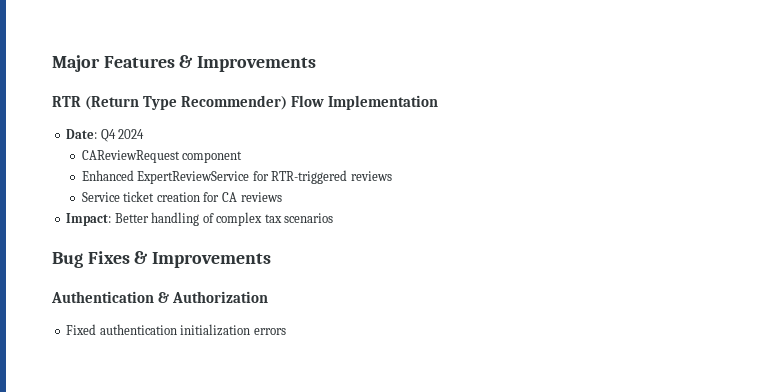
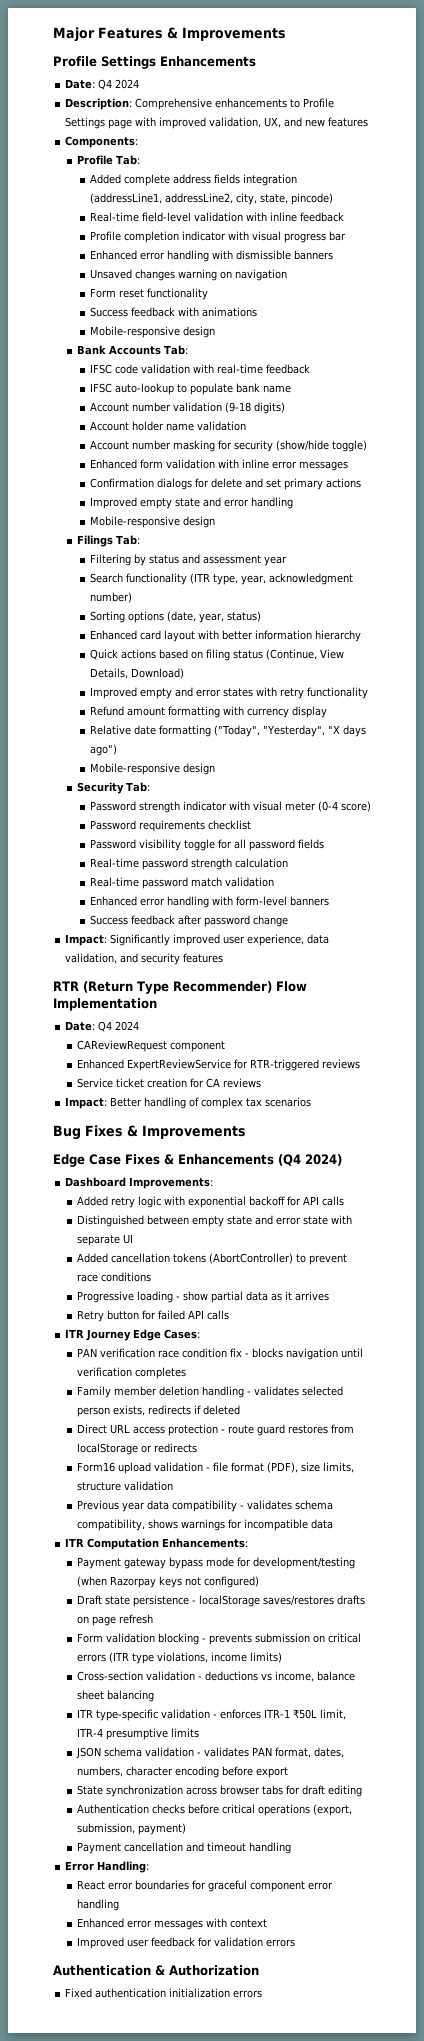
+ Profile Settings Enhancements
+ Date: Q4 2024
+ Description: Comprehensive enhancements to Profile Settings page with improved validation, UX, and new features
+ Components:
+ Profile Tab:
+ Added complete address fields integration (addressLine1, addressLine2, city, state, pincode)
+ Real-time field-level validation with inline feedback
+ Profile completion indicator with visual progress bar
+ Enhanced error handling with dismissible banners
+ Unsaved changes warning on navigation
+ Form reset functionality
+ Success feedback with animations
+ Mobile-responsive design
+ Bank Accounts Tab:
+ IFSC code validation with real-time feedback
+ IFSC auto-lookup to populate bank name
+ Account number validation (9-18 digits)
+ Account holder name validation
+ Account number masking for security (show/hide toggle)
+ Enhanced form validation with inline error messages
+ Confirmation dialogs for delete and set primary actions
+ Improved empty state and error handling
+ Mobile-responsive design
+ Filings Tab:
+ Filtering by status and assessment year
+ Search functionality (ITR type, year, acknowledgment number)
+ Sorting options (date, year, status)
+ Enhanced card layout with better information hierarchy
+ Quick actions based on filing status (Continue, View Details, Download)
+ Improved empty and error states with retry functionality
+ Refund amount formatting with currency display
+ Relative date formatting ("Today", "Yesterday", "X days ago")
+ Mobile-responsive design
+ Security Tab:
+ Password strength indicator with visual meter (0-4 score)
+ Password requirements checklist
+ Password visibility toggle for all password fields
+ Real-time password strength calculation
+ Real-time password match validation
+ Enhanced error handling with form-level banners
+ Success feedback after password change
+ Impact: Significantly improved user experience, data validation, and security features
+ Edge Case Fixes & Enhancements (Q4 2024)
+ Dashboard Improvements:
+ Added retry logic with exponential backoff for API calls
+ Distinguished between empty state and error state with separate UI
+ Added cancellation tokens (AbortController) to prevent race conditions
+ Progressive loading - show partial data as it arrives
+ Retry button for failed API calls
+ ITR Journey Edge Cases:
+ PAN verification race condition fix - blocks navigation until verification completes
+ Family member deletion handling - validates selected person exists, redirects if deleted
+ Direct URL access protection - route guard restores from localStorage or redirects
+ Form16 upload validation - file format (PDF), size limits, structure validation
+ Previous year data compatibility - validates schema compatibility, shows warnings for incompatible data
+ ITR Computation Enhancements:
+ Payment gateway bypass mode for development/testing (when Razorpay keys not configured)
+ Draft state persistence - localStorage saves/restores drafts on page refresh
+ Form validation blocking - prevents submission on critical errors (ITR type violations, income limits)
+ Cross-section validation - deductions vs income, balance sheet balancing
+ ITR type-specific validation - enforces ITR-1 ₹50L limit, ITR-4 presumptive limits
+ JSON schema validation - validates PAN format, dates, numbers, character encoding before export
+ State synchronization across browser tabs for draft editing
+ Authentication checks before critical operations (export, submission, payment)
+ Payment cancellation and timeout handling
+ Error Handling:
+ React error boundaries for graceful component error handling
+ Enhanced error messages with context
+ Improved user feedback for validation errors

